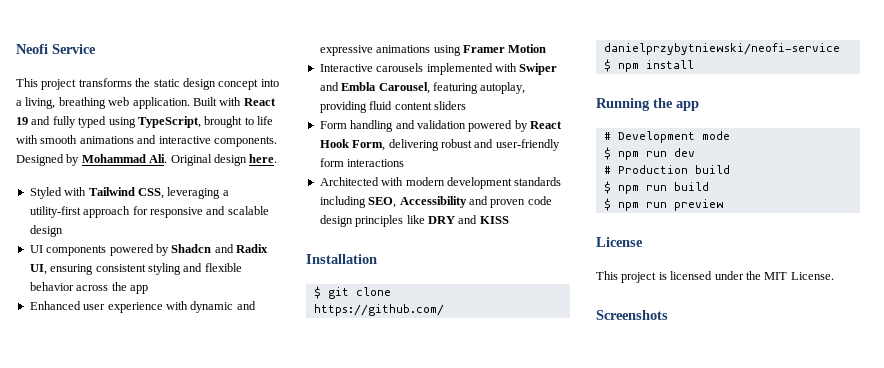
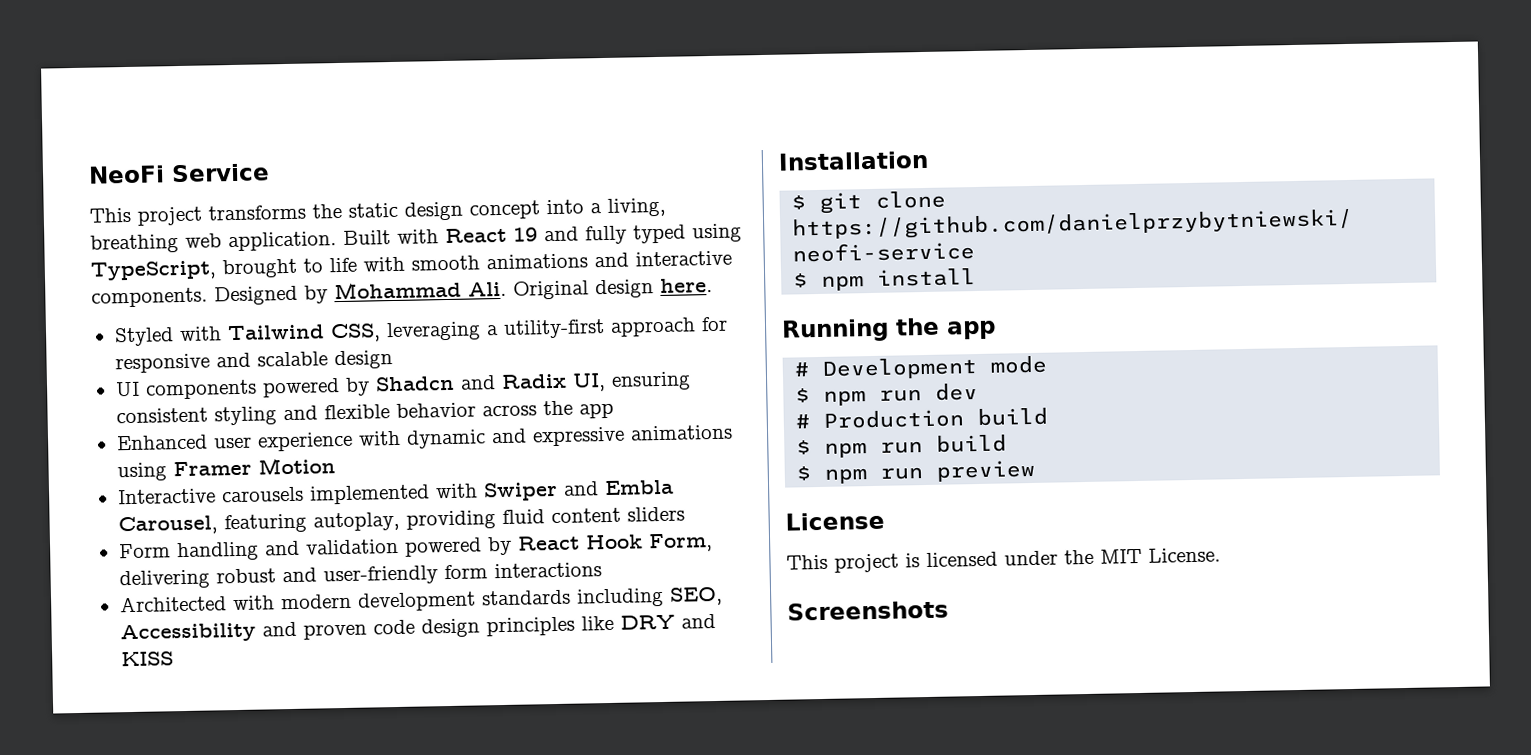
- Neofi Service
+ NeoFi Service

